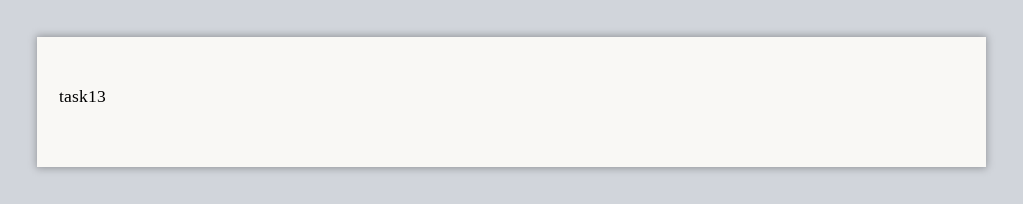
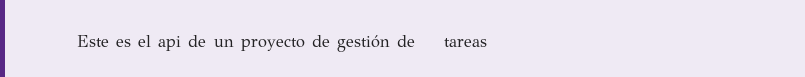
- task13
+ Este es el api de un proyecto de gestión de tareas

